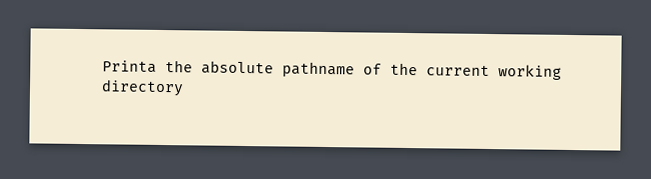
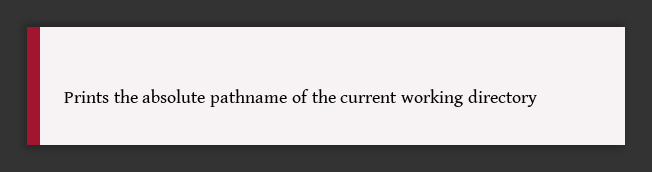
- Printa the absolute pathname of the current working directory
+ Prints the absolute pathname of the current working directory

